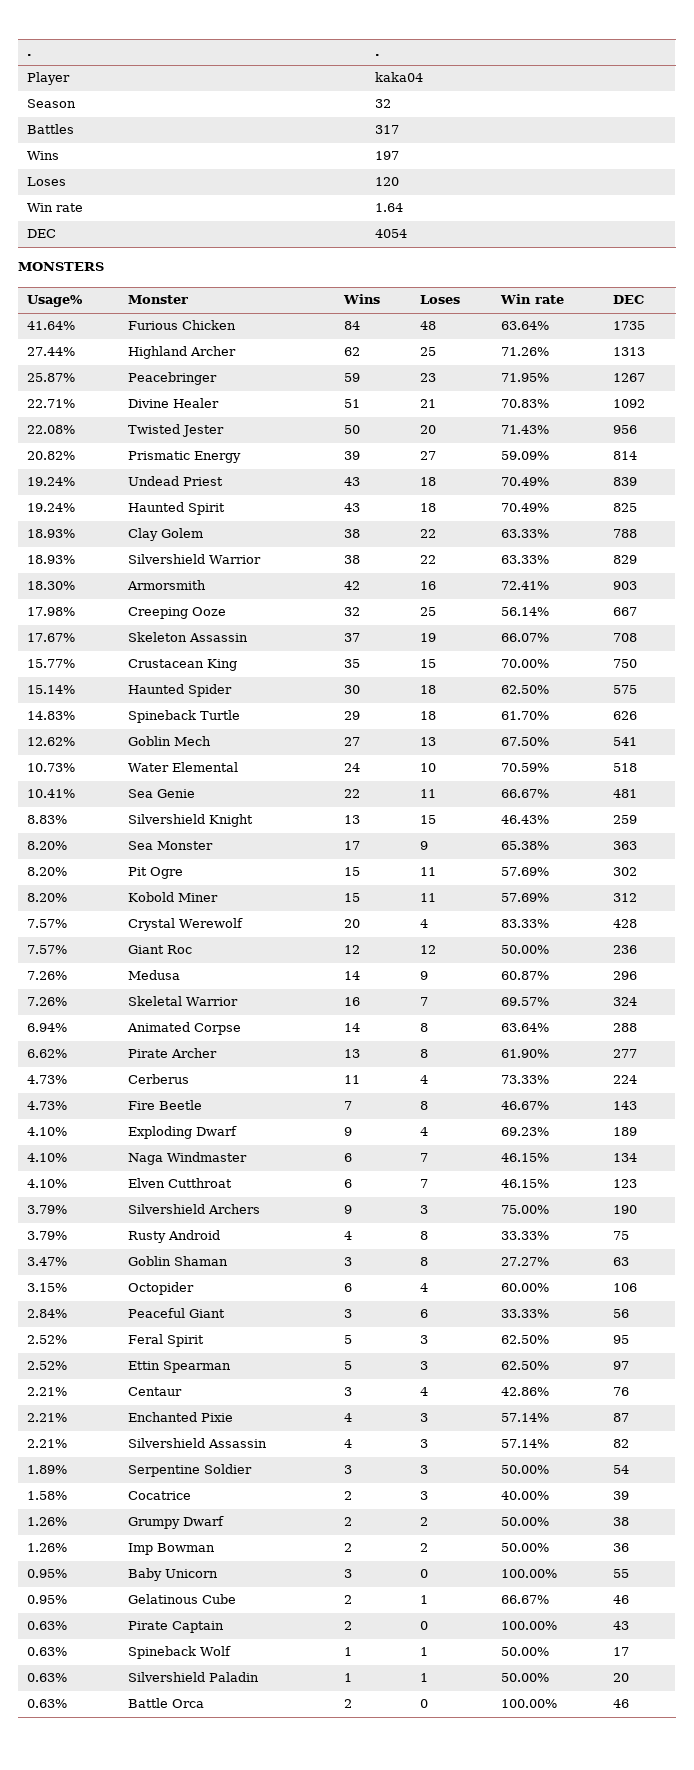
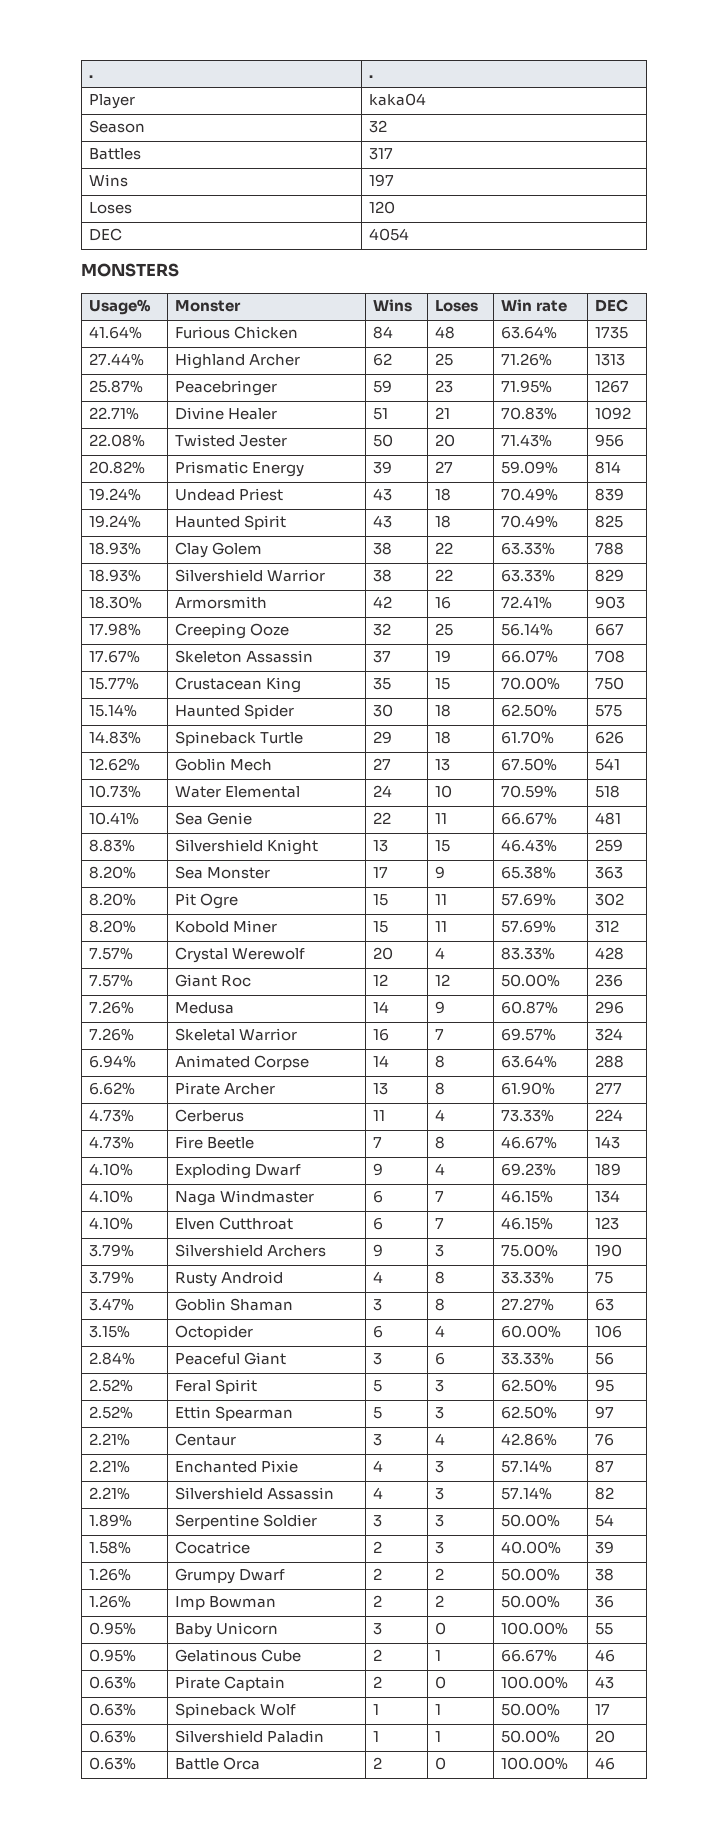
- Win rate | 1.64

